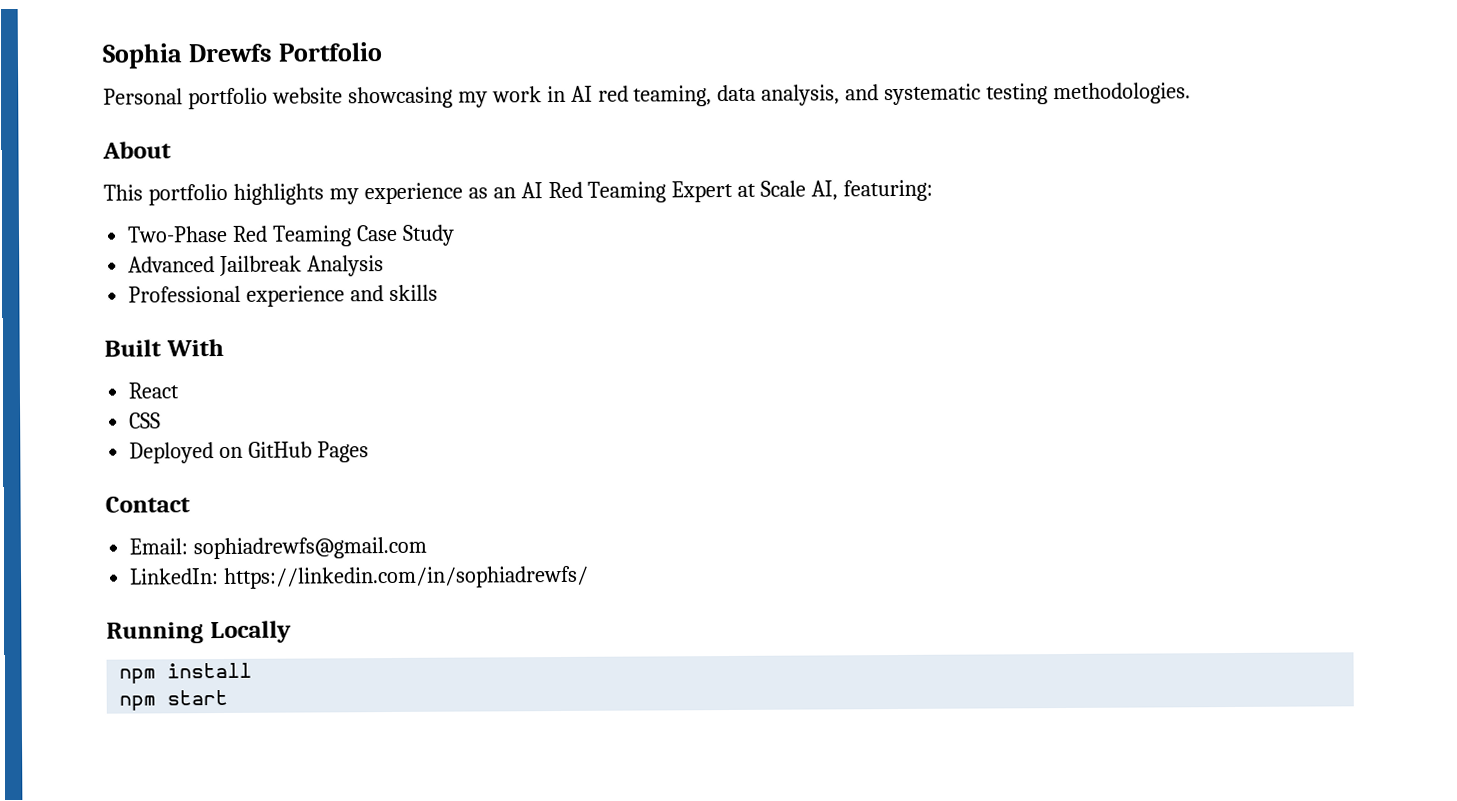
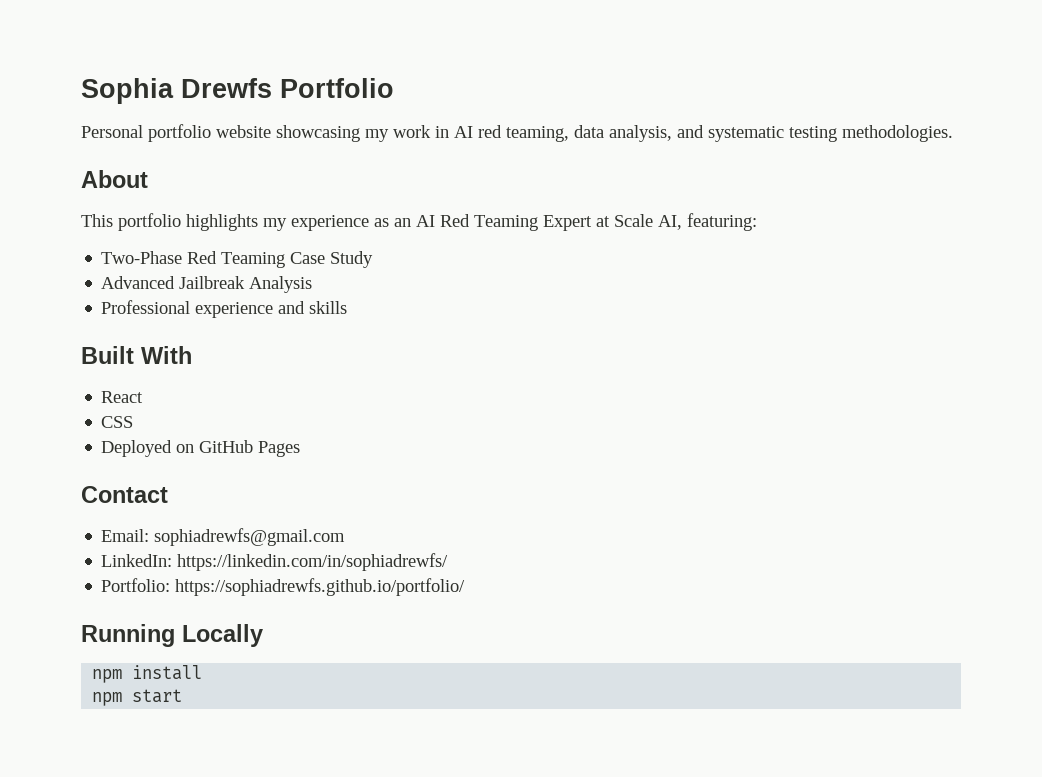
+ Portfolio: https://sophiadrewfs.github.io/portfolio/

